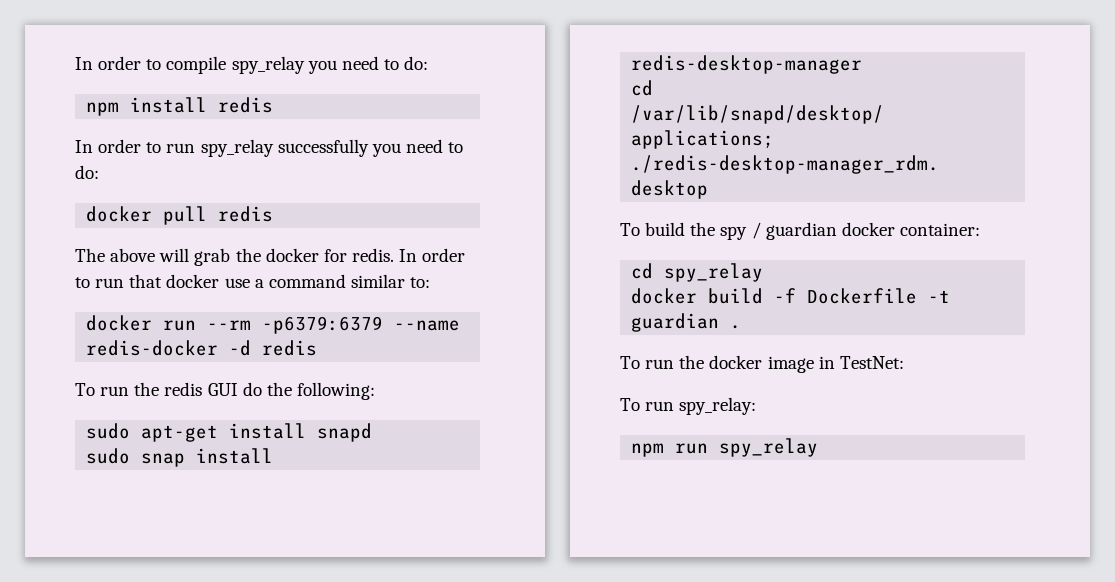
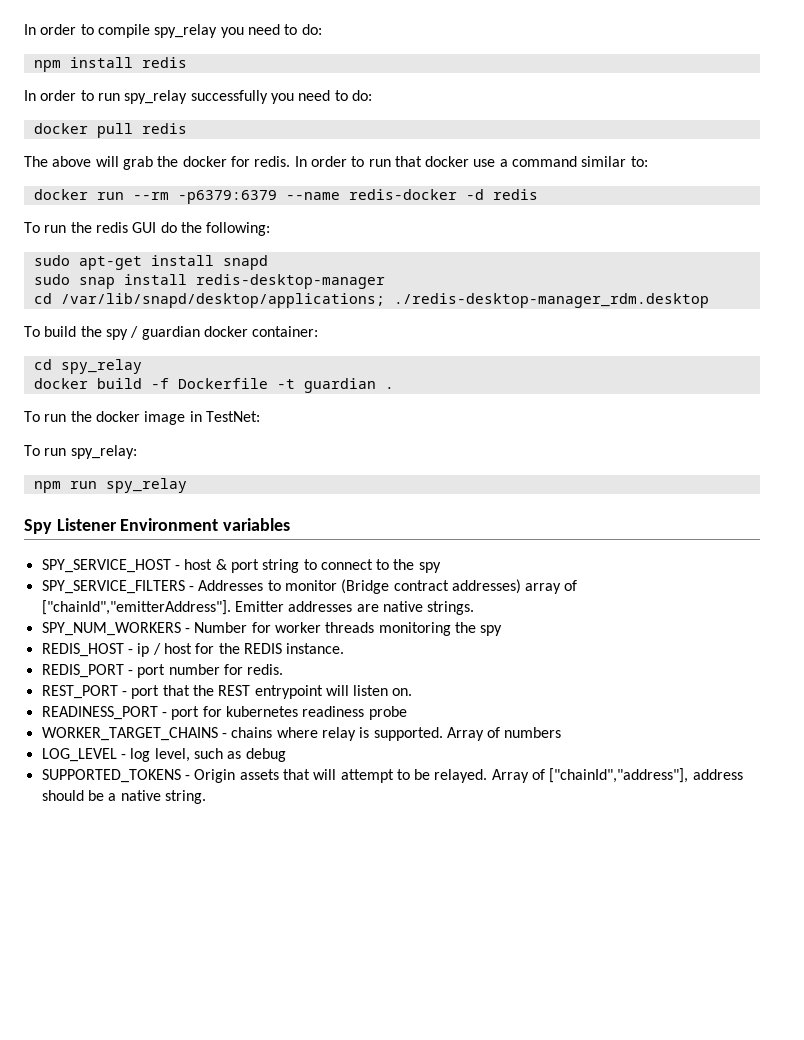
+ Spy Listener Environment variables
+ SPY_SERVICE_HOST - host & port string to connect to the spy
+ SPY_SERVICE_FILTERS - Addresses to monitor (Bridge contract addresses) array of ["chainId","emitterAddress"]. Emitter addresses are native strings.
+ SPY_NUM_WORKERS - Number for worker threads monitoring the spy
+ REDIS_HOST - ip / host for the REDIS instance.
+ REDIS_PORT - port number for redis.
+ REST_PORT - port that the REST entrypoint will listen on.
+ READINESS_PORT - port for kubernetes readiness probe
+ WORKER_TARGET_CHAINS - chains where relay is supported. Array of numbers
+ LOG_LEVEL - log level, such as debug
+ SUPPORTED_TOKENS - Origin assets that will attempt to be relayed. Array of ["chainId","address"], address should be a native string.

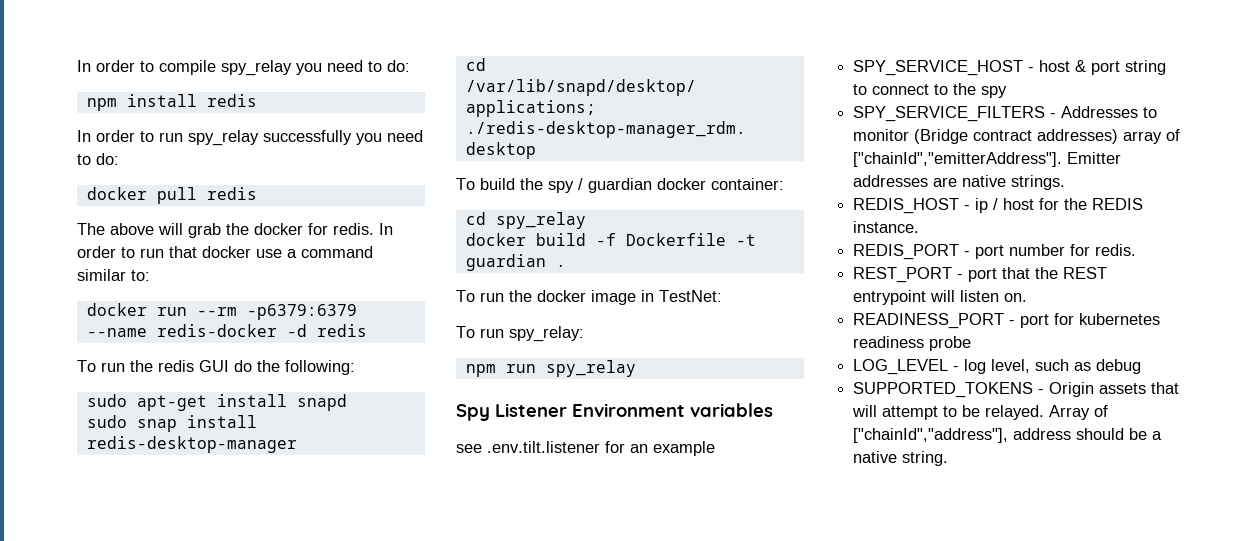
+ see .env.tilt.listener for an example
- SPY_NUM_WORKERS - Number for worker threads monitoring the spy
- WORKER_TARGET_CHAINS - chains where relay is supported. Array of numbers

